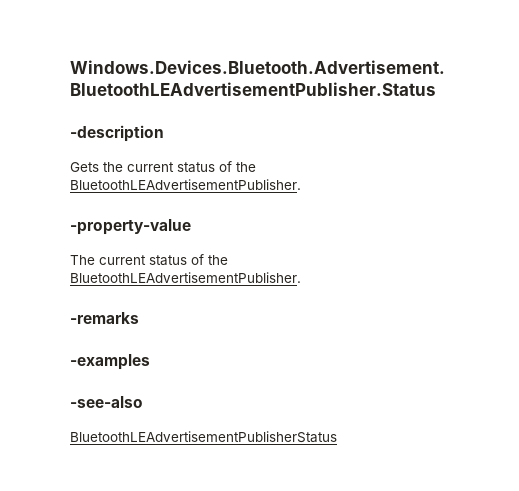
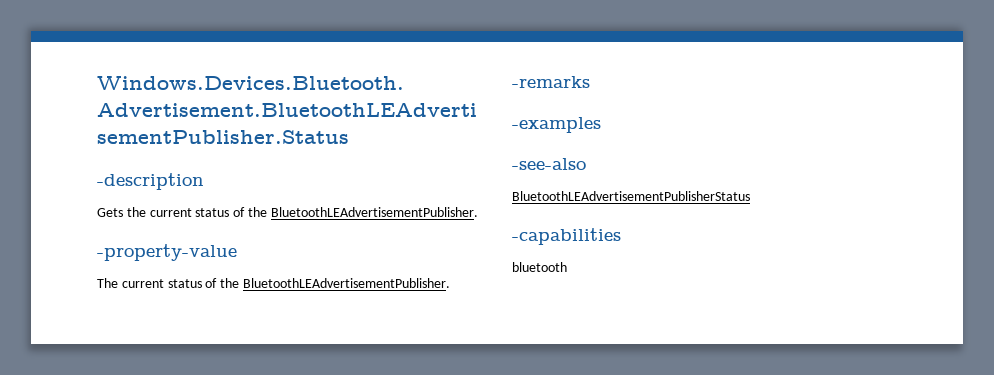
+ -capabilities
+ bluetooth

